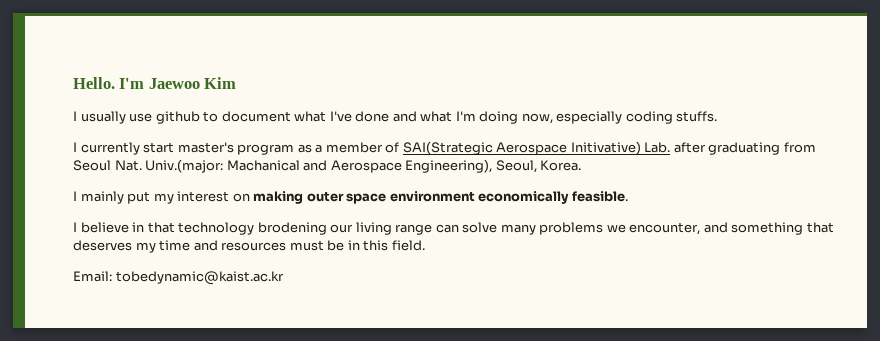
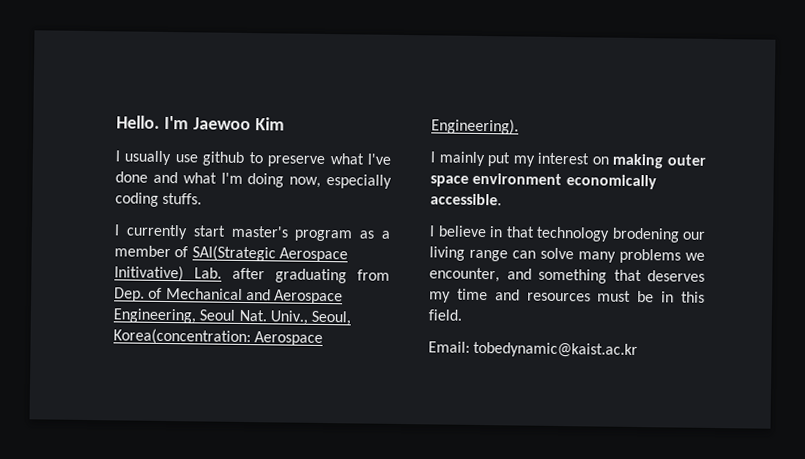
- I usually use github to document what I've done and what I'm doing now, especially coding stuffs.
+ I usually use github to preserve what I've done and what I'm doing now, especially coding stuffs.
- I currently start master's program as a member of SAI(Strategic Aerospace Initivative) Lab. after graduating from Seoul Nat. Univ.(major: Machanical and Aerospace Engineering), Seoul, Korea.
+ I currently start master's program as a member of SAI(Strategic Aerospace Initivative) Lab. after graduating from Dep. of Mechanical and Aerospace Engineering, Seoul Nat. Univ., Seoul, Korea(concentration: Aerospace Engineering).
- I mainly put my interest on making outer space environment economically feasible.
+ I mainly put my interest on making outer space environment economically accessible.

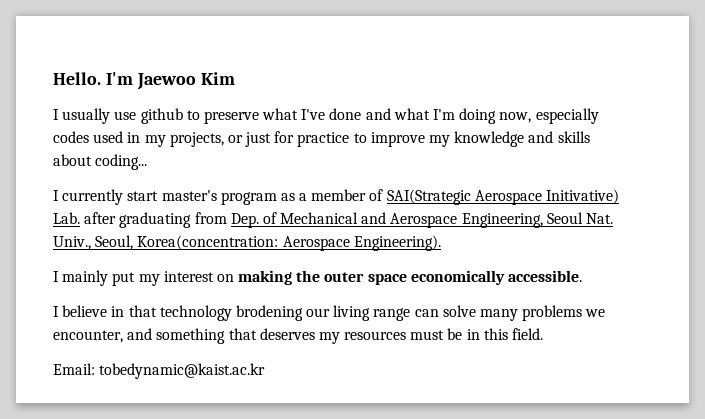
- I usually use github to preserve what I've done and what I'm doing now, especially coding stuffs.
+ I usually use github to preserve what I've done and what I'm doing now, especially codes used in my projects, or just for practice to improve my knowledge and skills about coding...
- I mainly put my interest on making outer space environment economically accessible.
+ I mainly put my interest on making the outer space economically accessible.
- I believe in that technology brodening our living range can solve many problems we encounter, and something that deserves my time and resources must be in this field.
+ I believe in that technology brodening our living range can solve many problems we encounter, and something that deserves my resources must be in this field.

